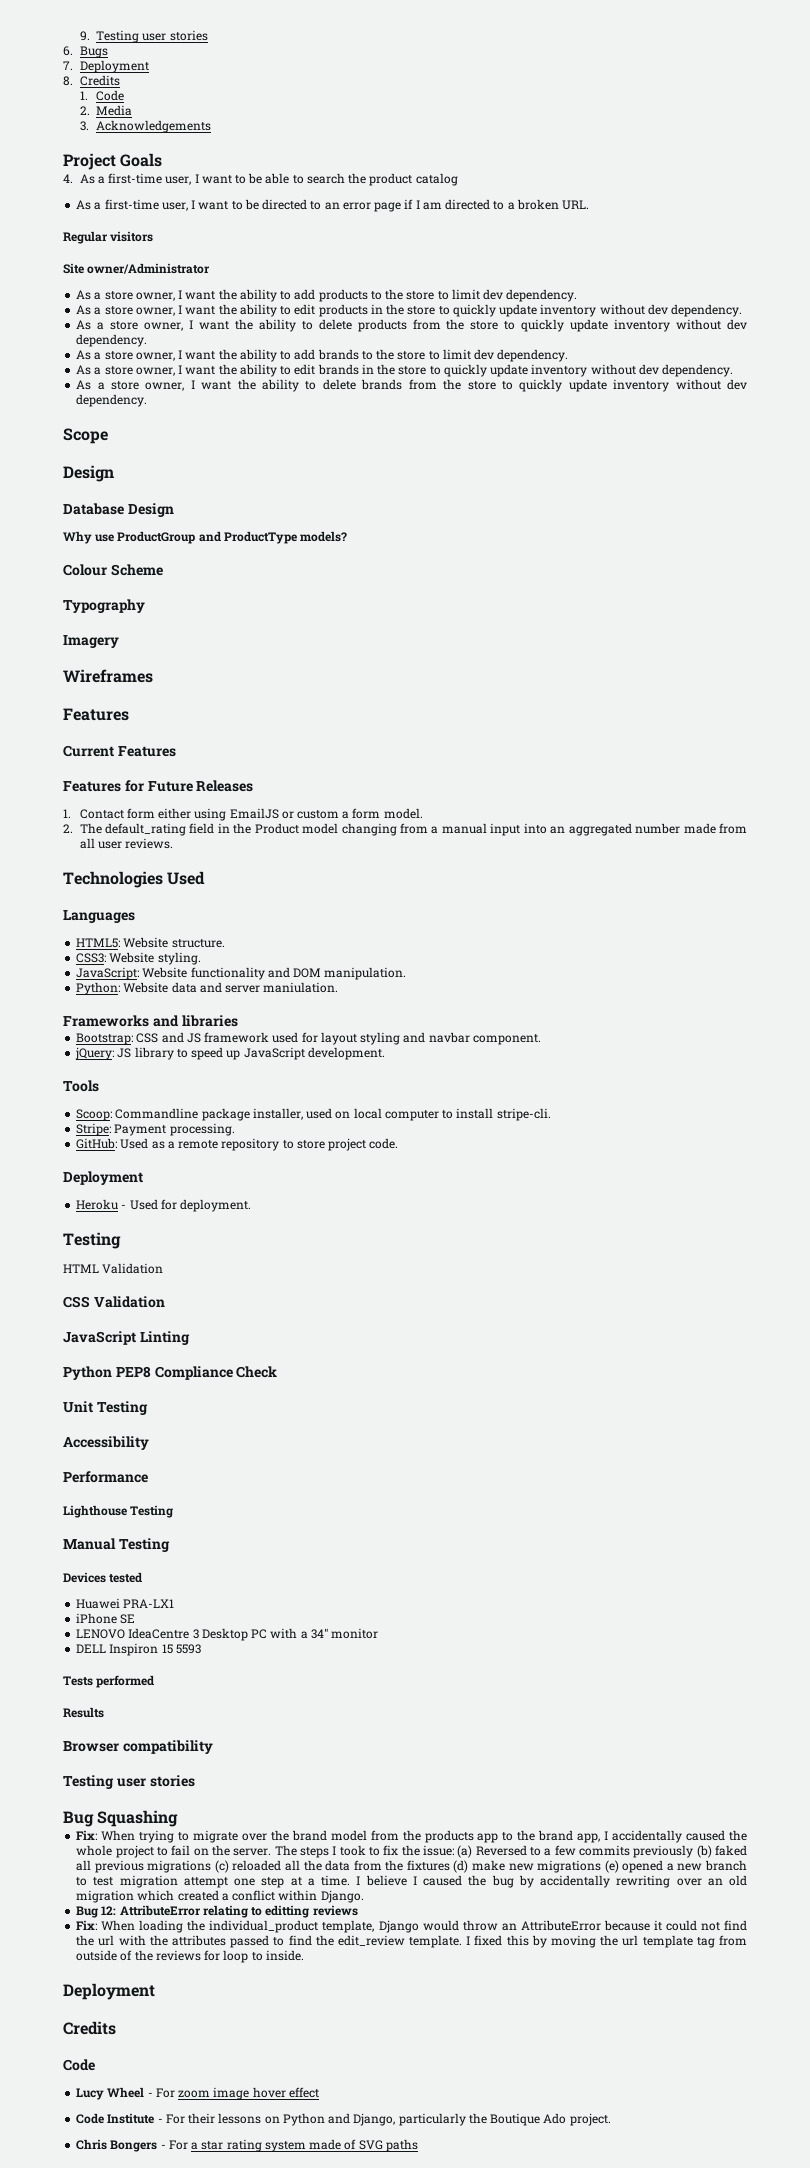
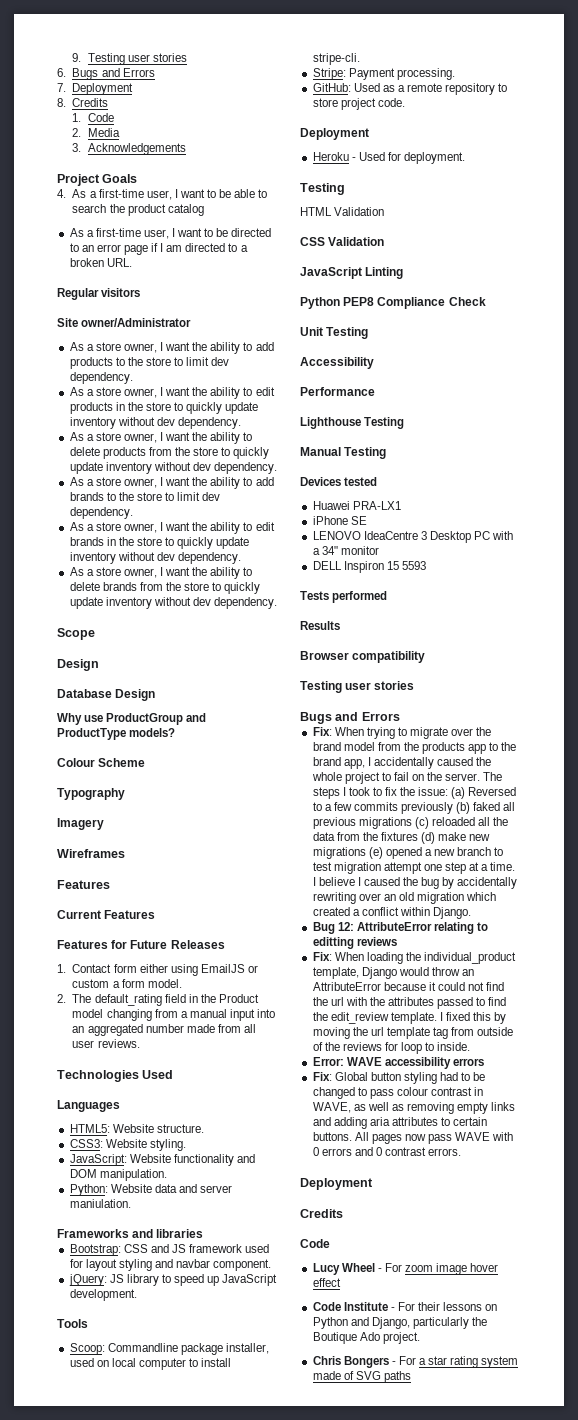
- 6. Bugs
+ 6. Bugs and Errors
  Browser compatibility
  Testing user stories
- Bug Squashing
+ Bugs and Errors
+ Error: WAVE accessibility errors
+ Fix: Global button styling had to be changed to pass colour contrast in WAVE, as well as removing empty links and adding aria attributes to certain buttons. All pages now pass WAVE with 0 errors and 0 contrast errors.

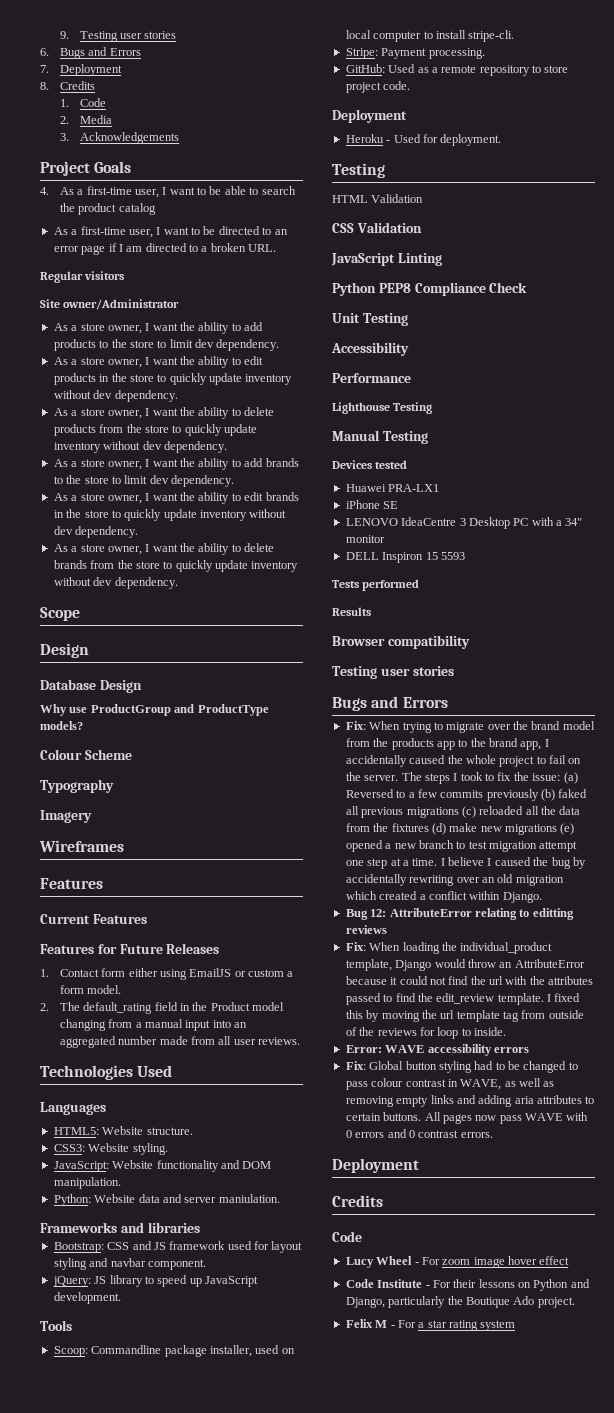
- Chris Bongers - For a star rating system made of SVG paths
+ Felix M - For a star rating system

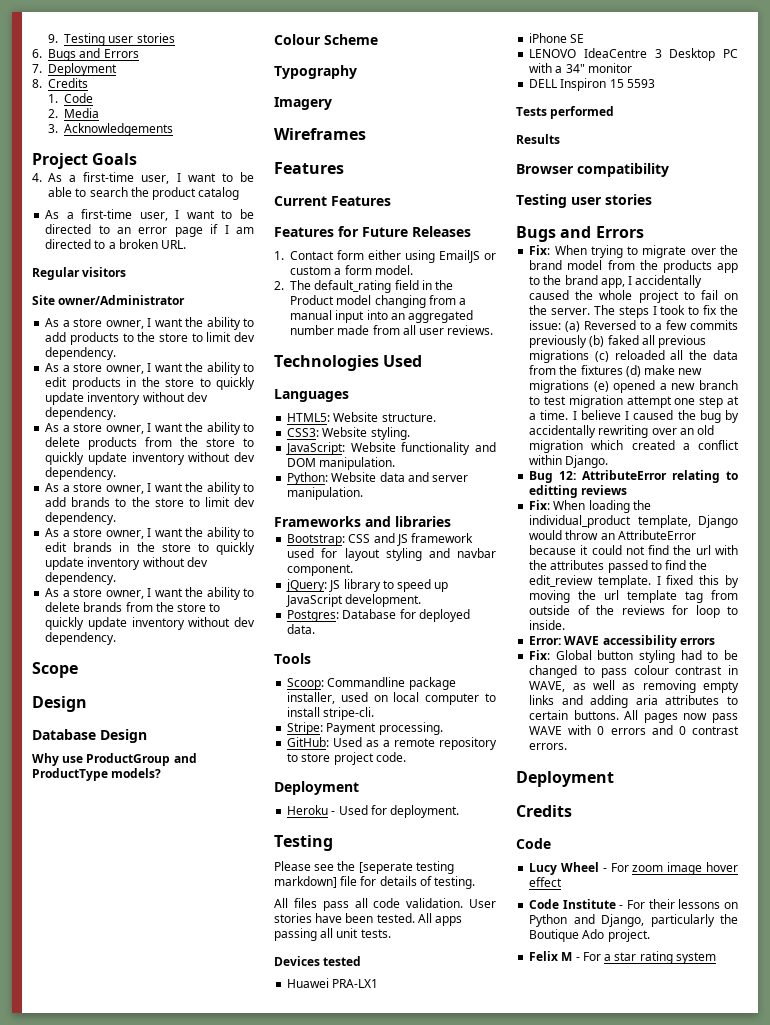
- Python: Website data and server maniulation.
+ Python: Website data and server manipulation.
+ Postgres: Database for deployed data.
- HTML Validation
- CSS Validation
- JavaScript Linting
- Python PEP8 Compliance Check
- Unit Testing
- Accessibility
- Performance
- Lighthouse Testing
- Manual Testing
+ Please see the [seperate testing markdown] file for details of testing.
+ All files pass all code validation. User stories have been tested. All apps passing all unit tests.

